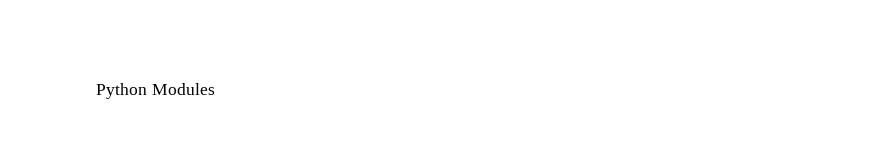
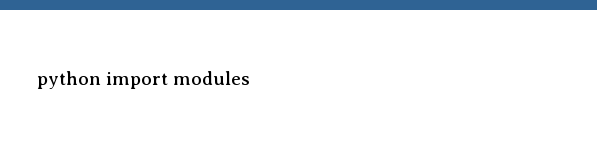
- Python Modules
+ python import modules

